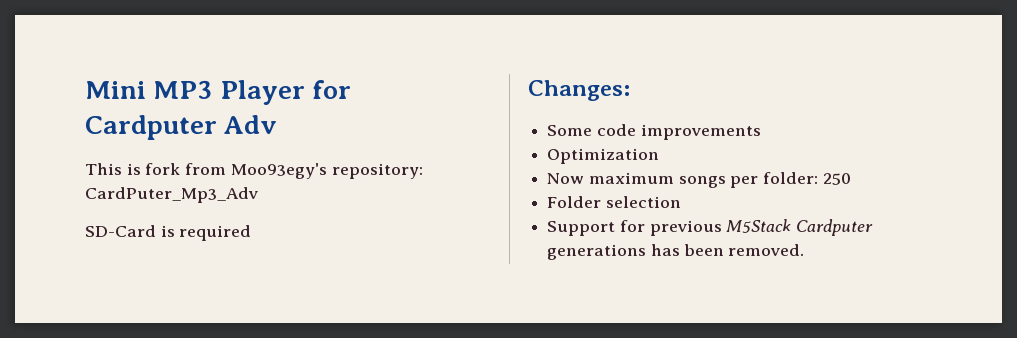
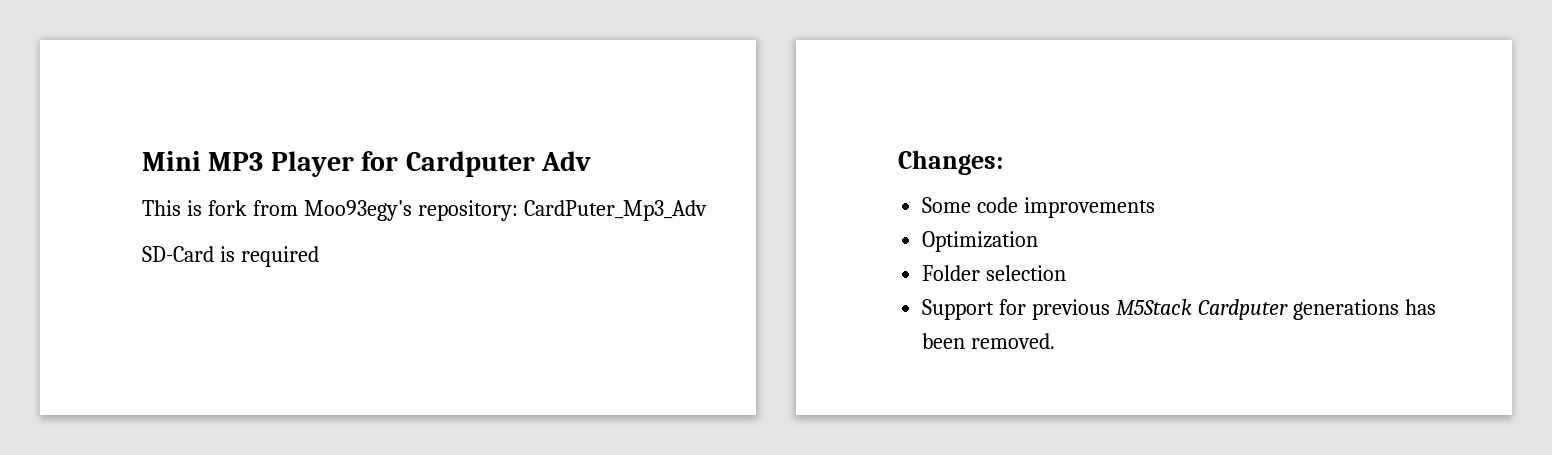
- Now maximum songs per folder: 250

